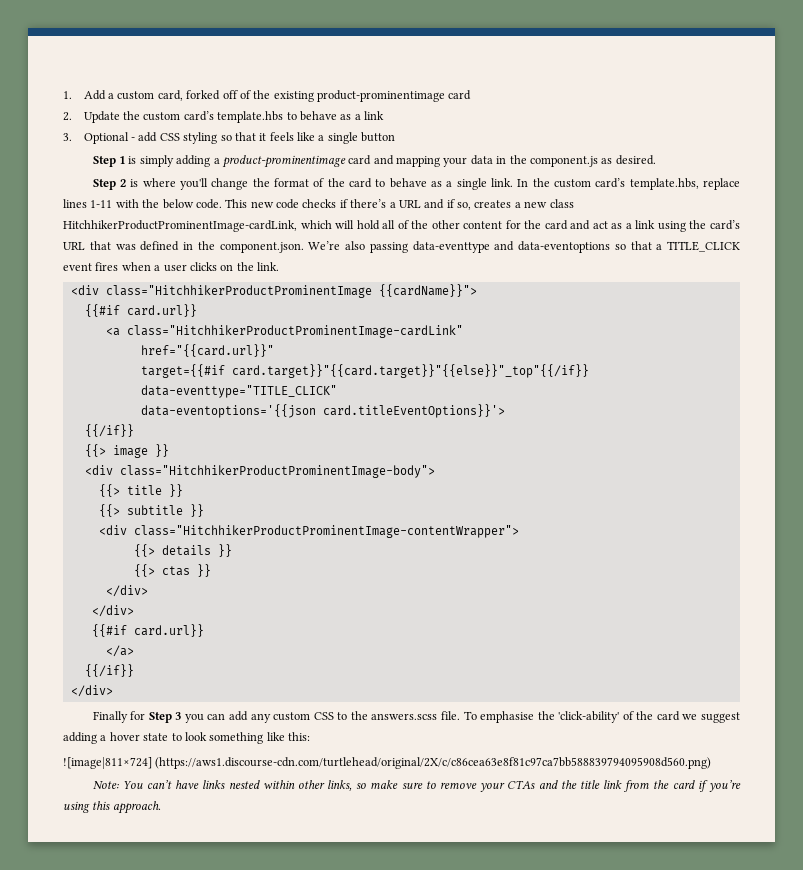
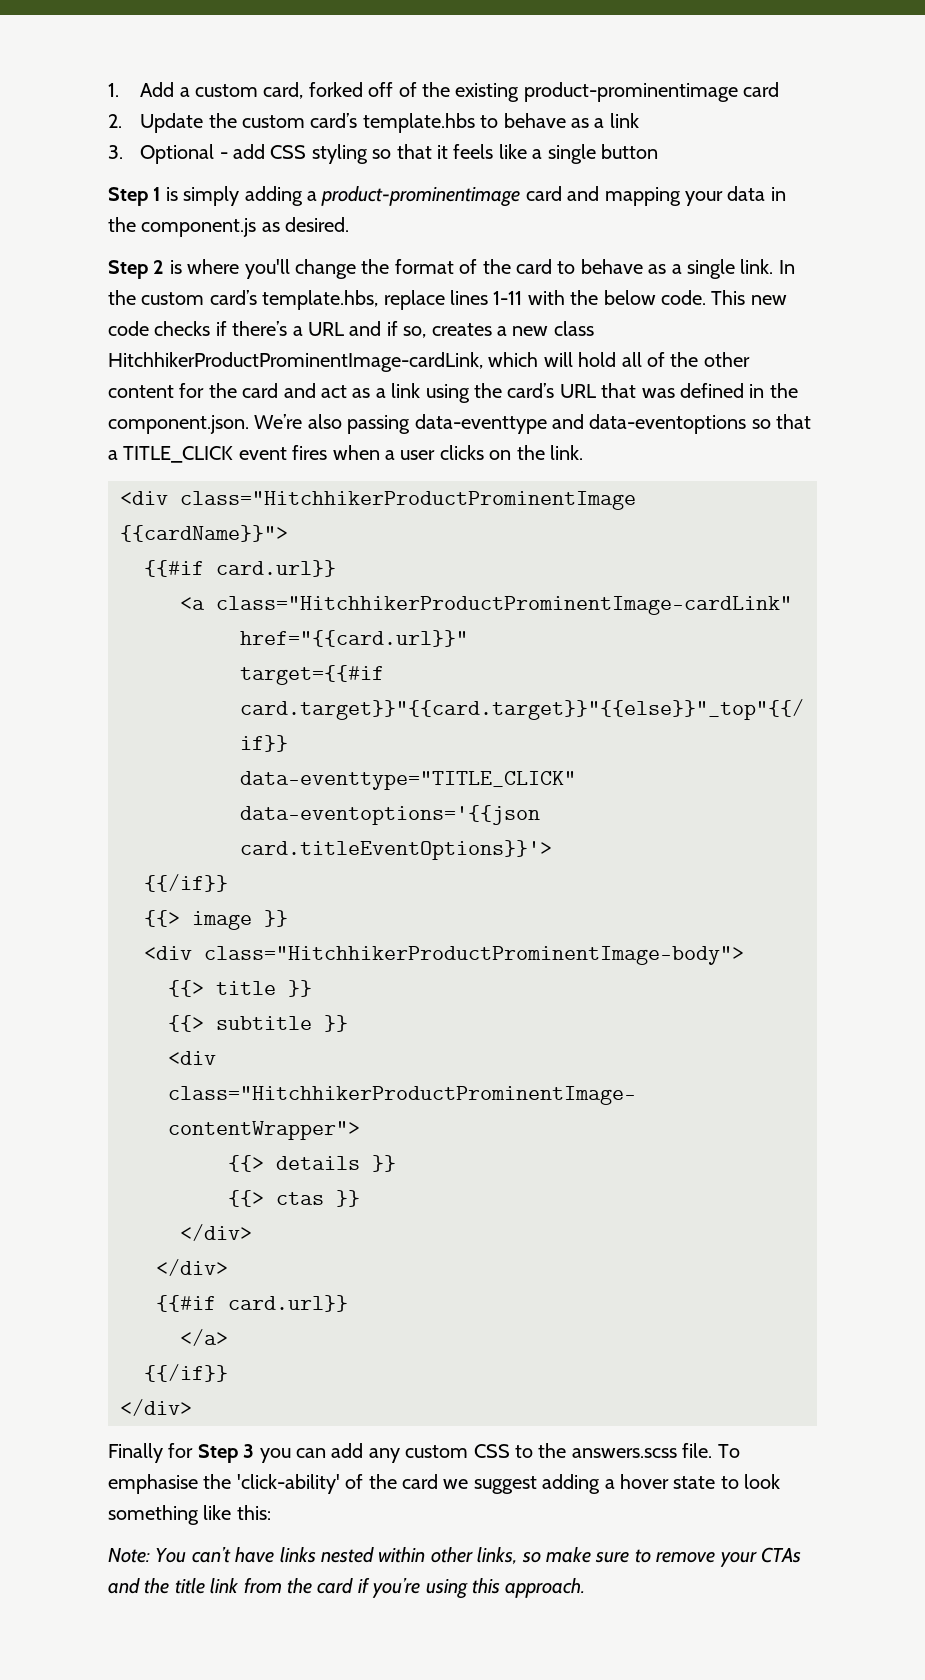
- ![image|811×724] (https://aws1.discourse-cdn.com/turtlehead/original/2X/c/c86cea63e8f81c97ca7bb588839794095908d560.png)

